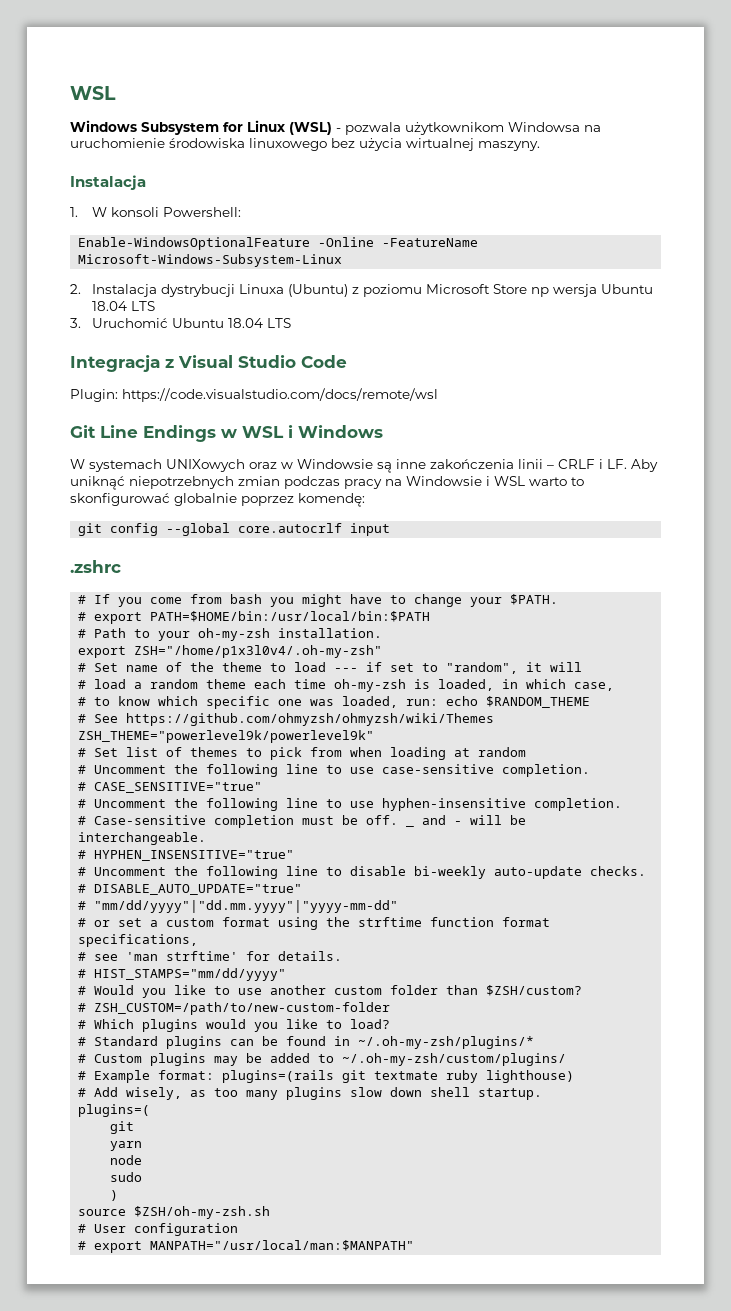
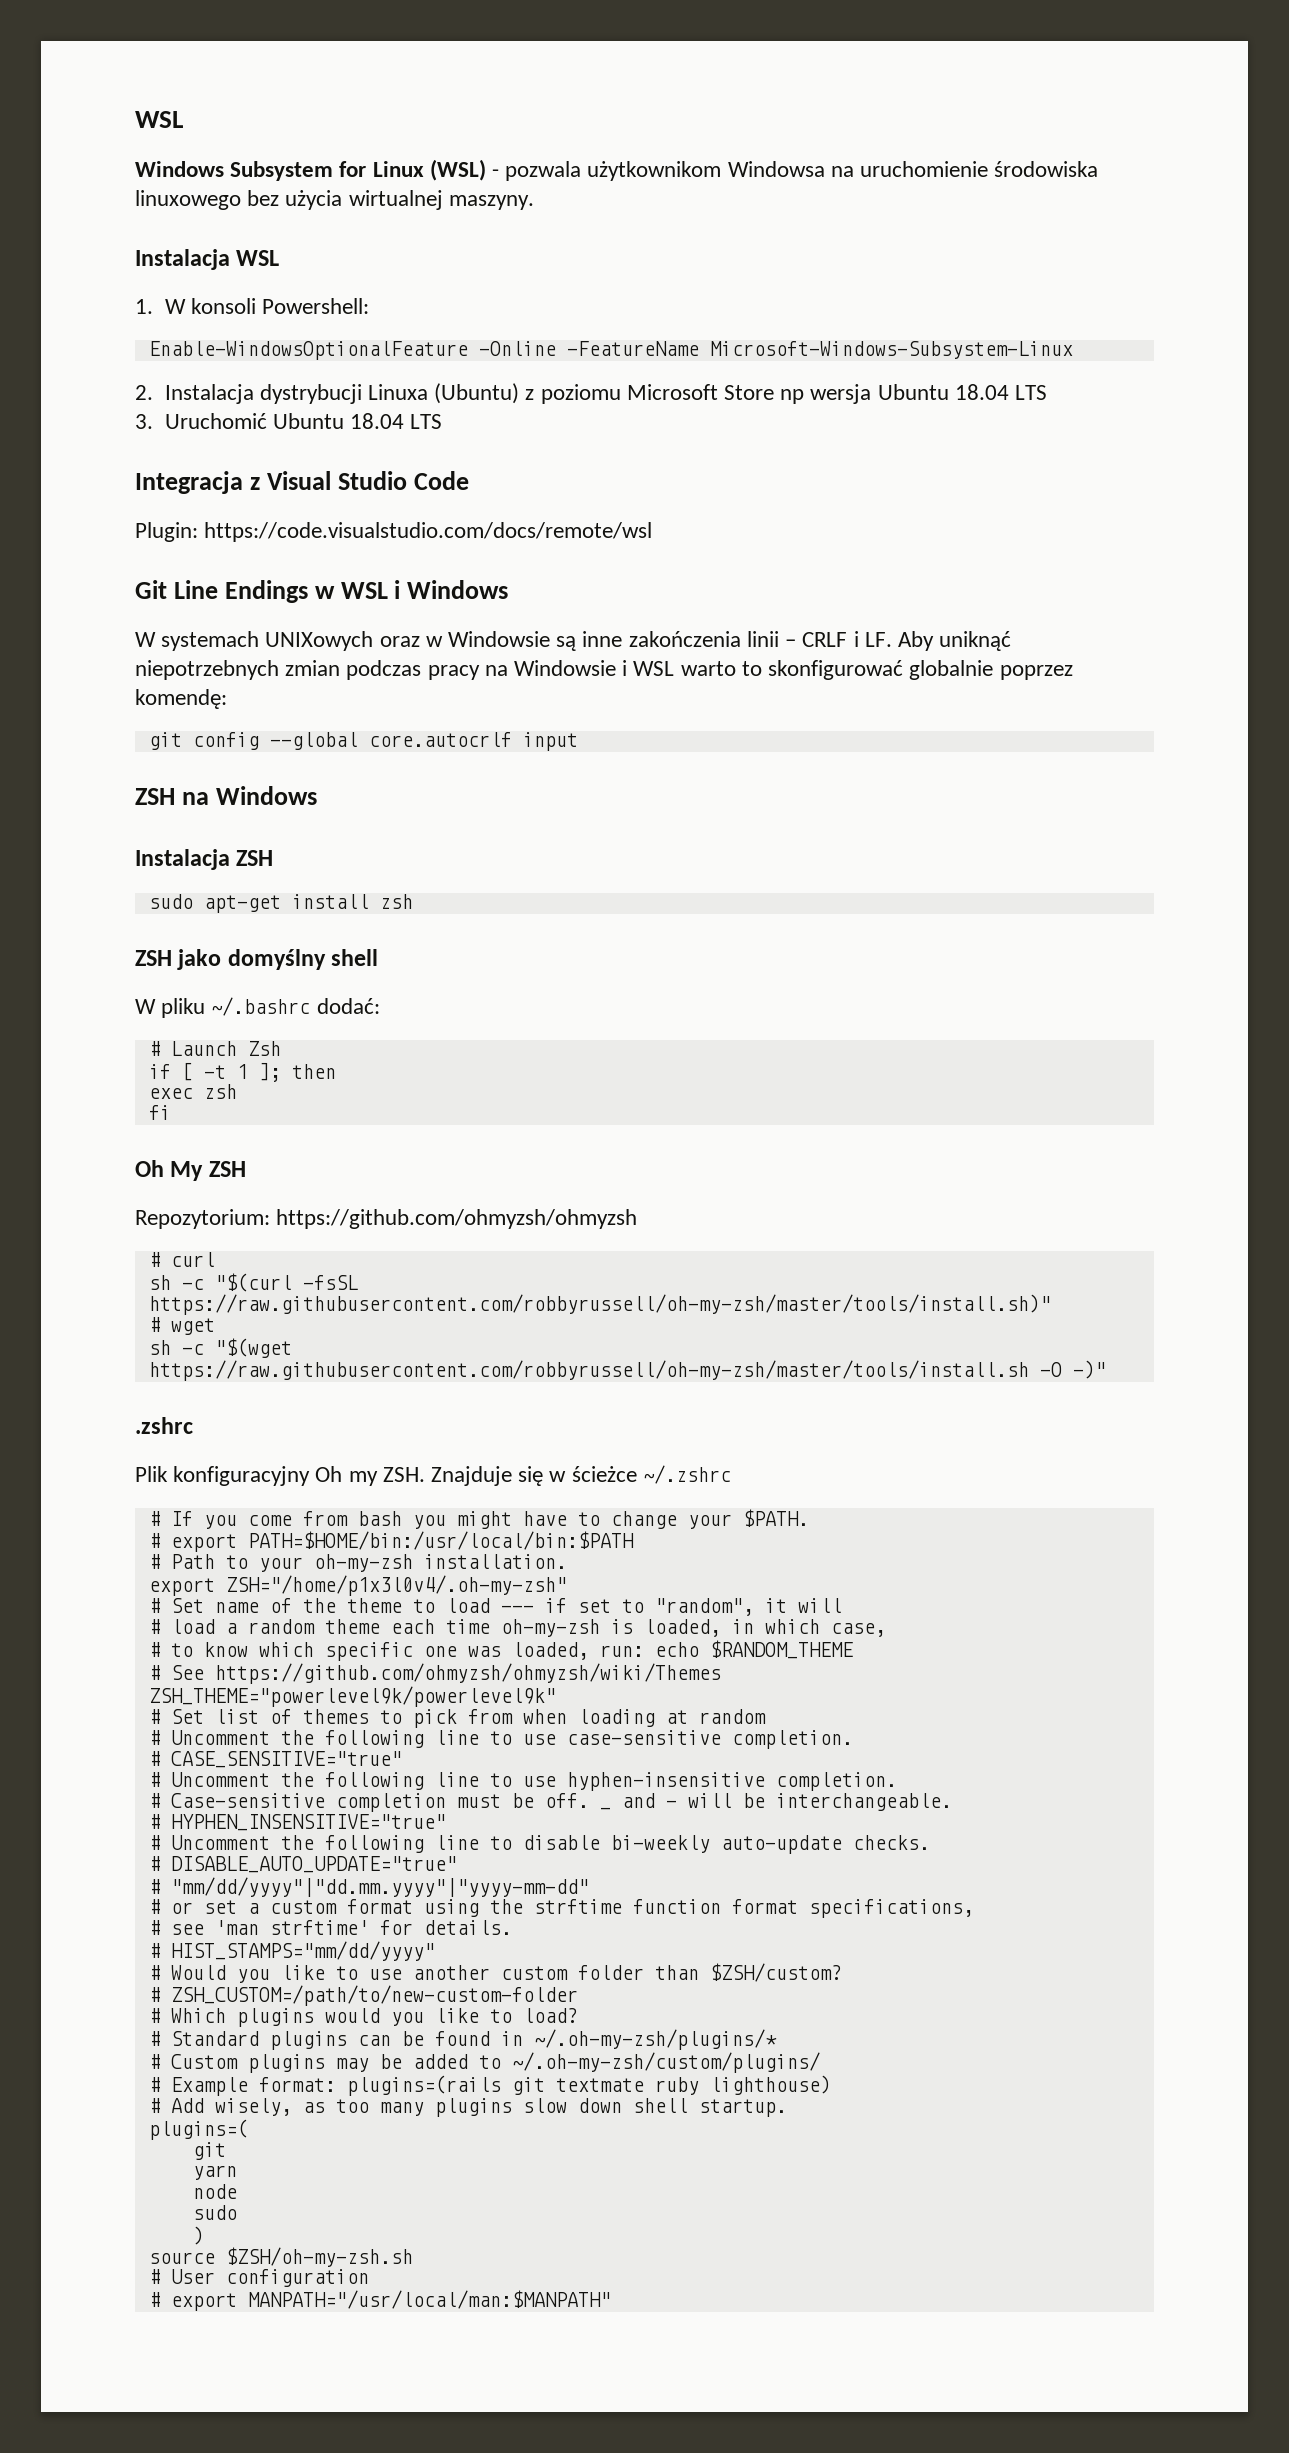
  Windows Subsystem for Linux (WSL) - pozwala użytkownikom Windowsa na uruchomienie środowiska linuxowego bez użycia wirtualnej maszyny.
- Instalacja
+ Instalacja WSL
+ ZSH na Windows
+ Instalacja ZSH
+ sudo apt-get install zsh
+ ZSH jako domyślny shell
+ W pliku ~/.bashrc dodać:
+ # Launch Zsh
+ if [ -t 1 ]; then
+ exec zsh
+ fi
+ Oh My ZSH
+ Repozytorium: https://github.com/ohmyzsh/ohmyzsh
+ # curl
+ sh -c "$(curl -fsSL https://raw.githubusercontent.com/robbyrussell/oh-my-zsh/master/tools/install.sh)"
+ # wget
+ sh -c "$(wget https://raw.githubusercontent.com/robbyrussell/oh-my-zsh/master/tools/install.sh -O -)"
  .zshrc
+ Plik konfiguracyjny Oh my ZSH. Znajduje się w ścieżce ~/.zshrc

